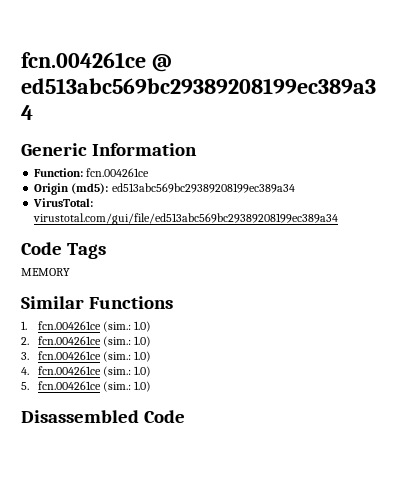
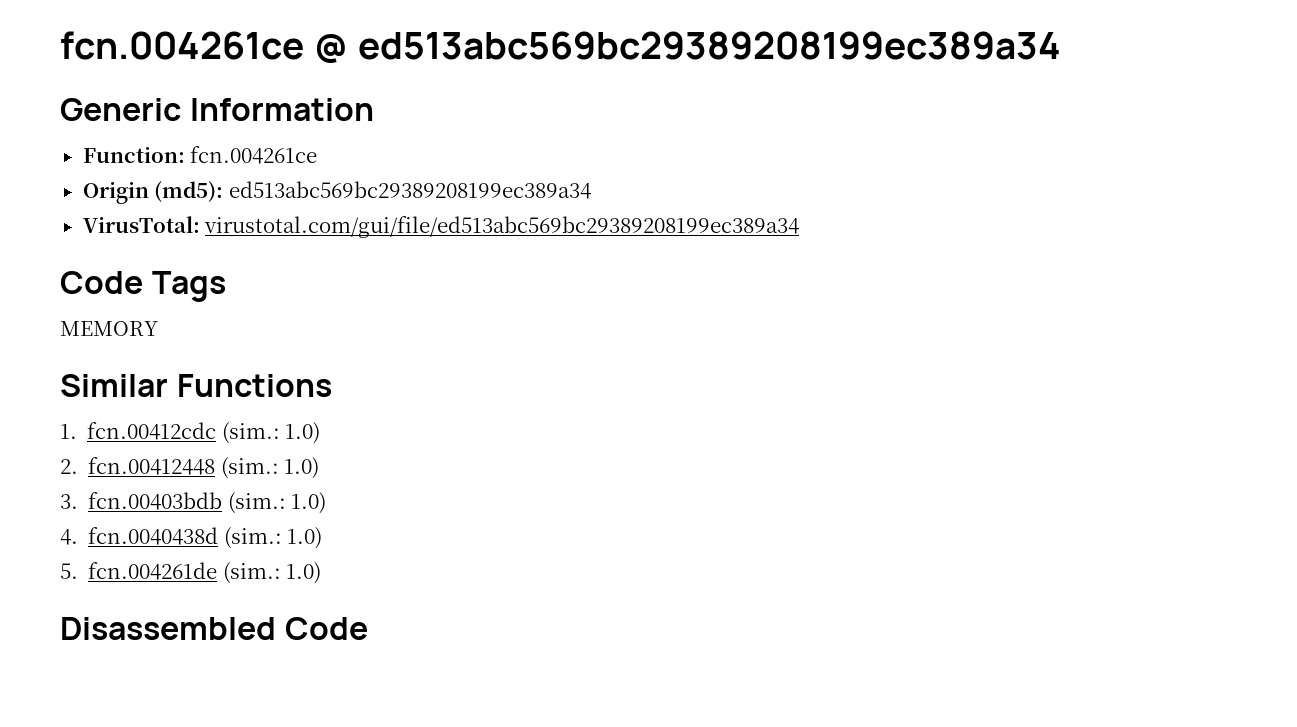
- 1. fcn.004261ce (sim.: 1.0)
+ 1. fcn.00412cdc (sim.: 1.0)
- 2. fcn.004261ce (sim.: 1.0)
+ 2. fcn.00412448 (sim.: 1.0)
- 3. fcn.004261ce (sim.: 1.0)
+ 3. fcn.00403bdb (sim.: 1.0)
- 4. fcn.004261ce (sim.: 1.0)
+ 4. fcn.0040438d (sim.: 1.0)
- 5. fcn.004261ce (sim.: 1.0)
+ 5. fcn.004261de (sim.: 1.0)

